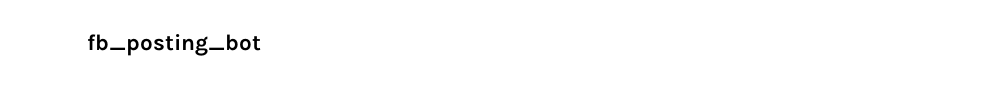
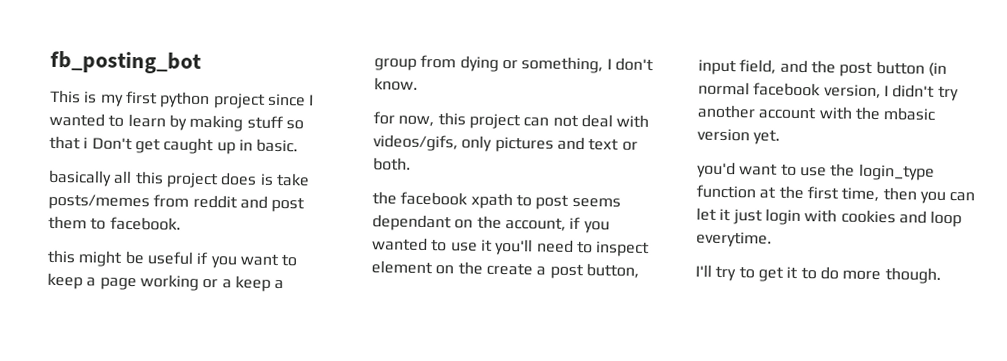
+ This is my first python project since I wanted to learn by making stuff so that i Don't get caught up in basic.
+ basically all this project does is take posts/memes from reddit and post them to facebook.
+ this might be useful if you want to keep a page working or a keep a group from dying or something, I don't know.
+ for now, this project can not deal with videos/gifs, only pictures and text or both.
+ the facebook xpath to post seems dependant on the account, if you wanted to use it you'll need to inspect element on the create a post button, input field, and the post button (in normal facebook version, I didn't try another account with the mbasic version yet.
+ you'd want to use the login_type function at the first time, then you can let it just login with cookies and loop everytime.
+ I'll try to get it to do more though.

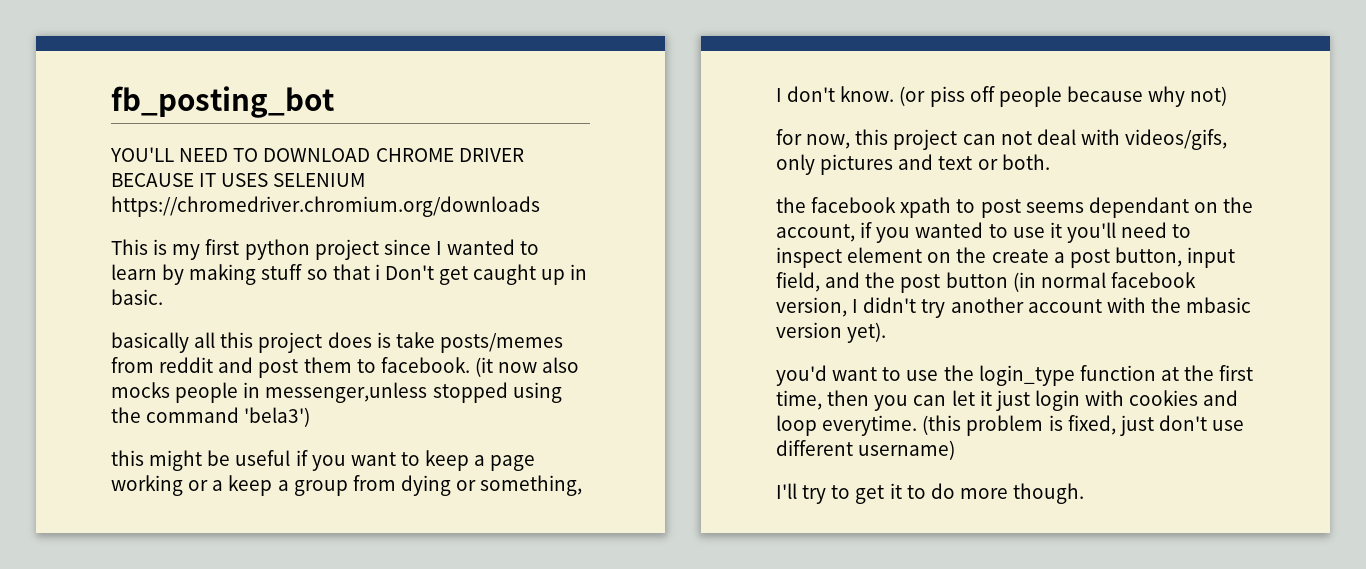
+ YOU'LL NEED TO DOWNLOAD CHROME DRIVER BECAUSE IT USES SELENIUM https://chromedriver.chromium.org/downloads
+ (it now also mocks people in messenger,unless stopped using the command 'bela3')
+ (or piss off people because why not)
- the facebook xpath to post seems dependant on the account, if you wanted to use it you'll need to inspect element on the create a post button, input field, and the post button (in normal facebook version, I didn't try another account with the mbasic version yet.
+ the facebook xpath to post seems dependant on the account, if you wanted to use it you'll need to inspect element on the create a post button, input field, and the post button (in normal facebook version, I didn't try another account with the mbasic version yet).
+ (this problem is fixed, just don't use different username)

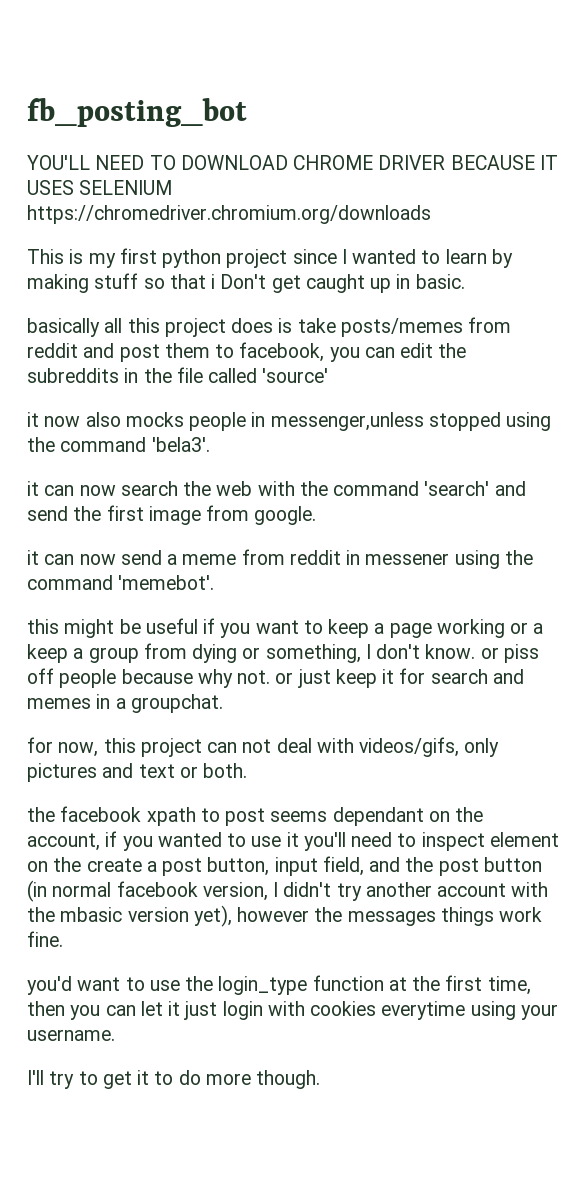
- basically all this project does is take posts/memes from reddit and post them to facebook. (it now also mocks people in messenger,unless stopped using the command 'bela3')
+ basically all this project does is take posts/memes from reddit and post them to facebook, you can edit the subreddits in the file called 'source'
+ it now also mocks people in messenger,unless stopped using the command 'bela3'.
+ it can now search the web with the command 'search' and send the first image from google.
+ it can now send a meme from reddit in messener using the command 'memebot'.
- this might be useful if you want to keep a page working or a keep a group from dying or something, I don't know. (or piss off people because why not)
+ this might be useful if you want to keep a page working or a keep a group from dying or something, I don't know. or piss off people because why not. or just keep it for search and memes in a groupchat.
- the facebook xpath to post seems dependant on the account, if you wanted to use it you'll need to inspect element on the create a post button, input field, and the post button (in normal facebook version, I didn't try another account with the mbasic version yet).
+ the facebook xpath to post seems dependant on the account, if you wanted to use it you'll need to inspect element on the create a post button, input field, and the post button (in normal facebook version, I didn't try another account with the mbasic version yet), however the messages things work fine.
- you'd want to use the login_type function at the first time, then you can let it just login with cookies and loop everytime. (this problem is fixed, just don't use different username)
+ you'd want to use the login_type function at the first time, then you can let it just login with cookies everytime using your username.

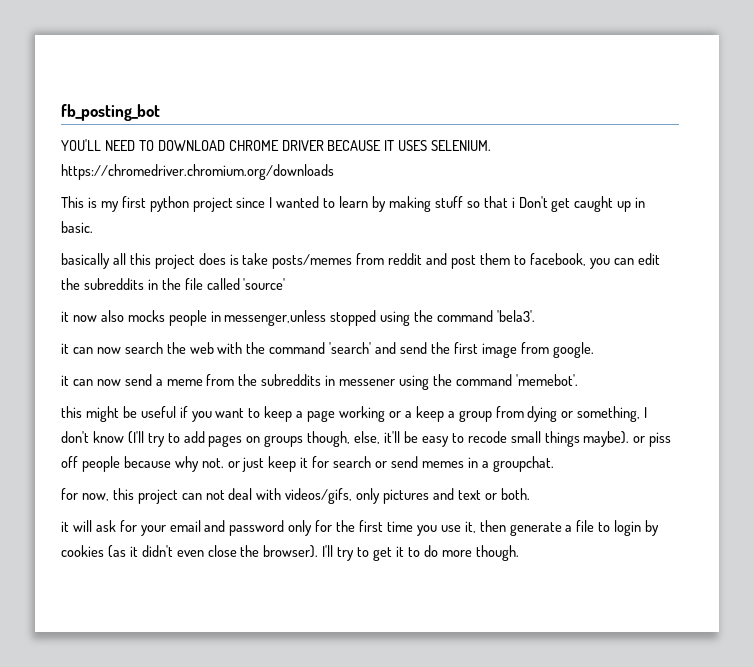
- YOU'LL NEED TO DOWNLOAD CHROME DRIVER BECAUSE IT USES SELENIUM https://chromedriver.chromium.org/downloads
+ YOU'LL NEED TO DOWNLOAD CHROME DRIVER BECAUSE IT USES SELENIUM. https://chromedriver.chromium.org/downloads
- it can now send a meme from reddit in messener using the command 'memebot'.
+ it can now send a meme from the subreddits in messener using the command 'memebot'.
- this might be useful if you want to keep a page working or a keep a group from dying or something, I don't know. or piss off people because why not. or just keep it for search and memes in a groupchat.
+ this might be useful if you want to keep a page working or a keep a group from dying or something, I don't know (I'll try to add pages on groups though, else, it'll be easy to recode small things maybe). or piss off people because why not. or just keep it for search or send memes in a groupchat.
- the facebook xpath to post seems dependant on the account, if you wanted to use it you'll need to inspect element on the create a post button, input field, and the post button (in normal facebook version, I didn't try another account with the mbasic version yet), however the messages things work fine.
- you'd want to use the login_type function at the first time, then you can let it just login with cookies everytime using your username.
- I'll try to get it to do more though.
+ it will ask for your email and password only for the first time you use it, then generate a file to login by cookies (as it didn't even close the browser). I'll try to get it to do more though.

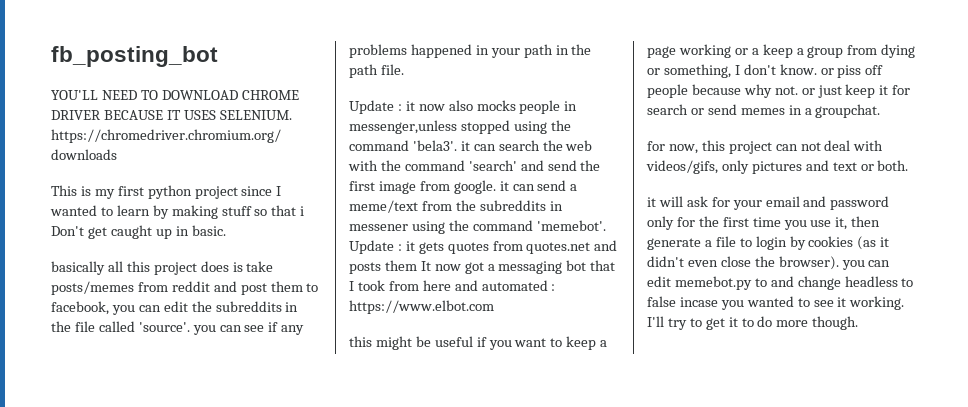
- basically all this project does is take posts/memes from reddit and post them to facebook, you can edit the subreddits in the file called 'source'
- it now also mocks people in messenger,unless stopped using the command 'bela3'.
- it can now search the web with the command 'search' and send the first image from google.
- it can now send a meme from the subreddits in messener using the command 'memebot'.
+ basically all this project does is take posts/memes from reddit and post them to facebook, you can edit the subreddits in the file called 'source'. you can see if any problems happened in your path in the path file.
+ Update : it now also mocks people in messenger,unless stopped using the command 'bela3'. it can search the web with the command 'search' and send the first image from google. it can send a meme/text from the subreddits in messener using the command 'memebot'. Update : it gets quotes from quotes.net and posts them It now got a messaging bot that I took from here and automated : https://www.elbot.com
- this might be useful if you want to keep a page working or a keep a group from dying or something, I don't know (I'll try to add pages on groups though, else, it'll be easy to recode small things maybe). or piss off people because why not. or just keep it for search or send memes in a groupchat.
+ this might be useful if you want to keep a page working or a keep a group from dying or something, I don't know. or piss off people because why not. or just keep it for search or send memes in a groupchat.
- it will ask for your email and password only for the first time you use it, then generate a file to login by cookies (as it didn't even close the browser).
+ it will ask for your email and password only for the first time you use it, then generate a file to login by cookies (as it didn't even close the browser). you can edit memebot.py to and change headless to false incase you wanted to see it working.

